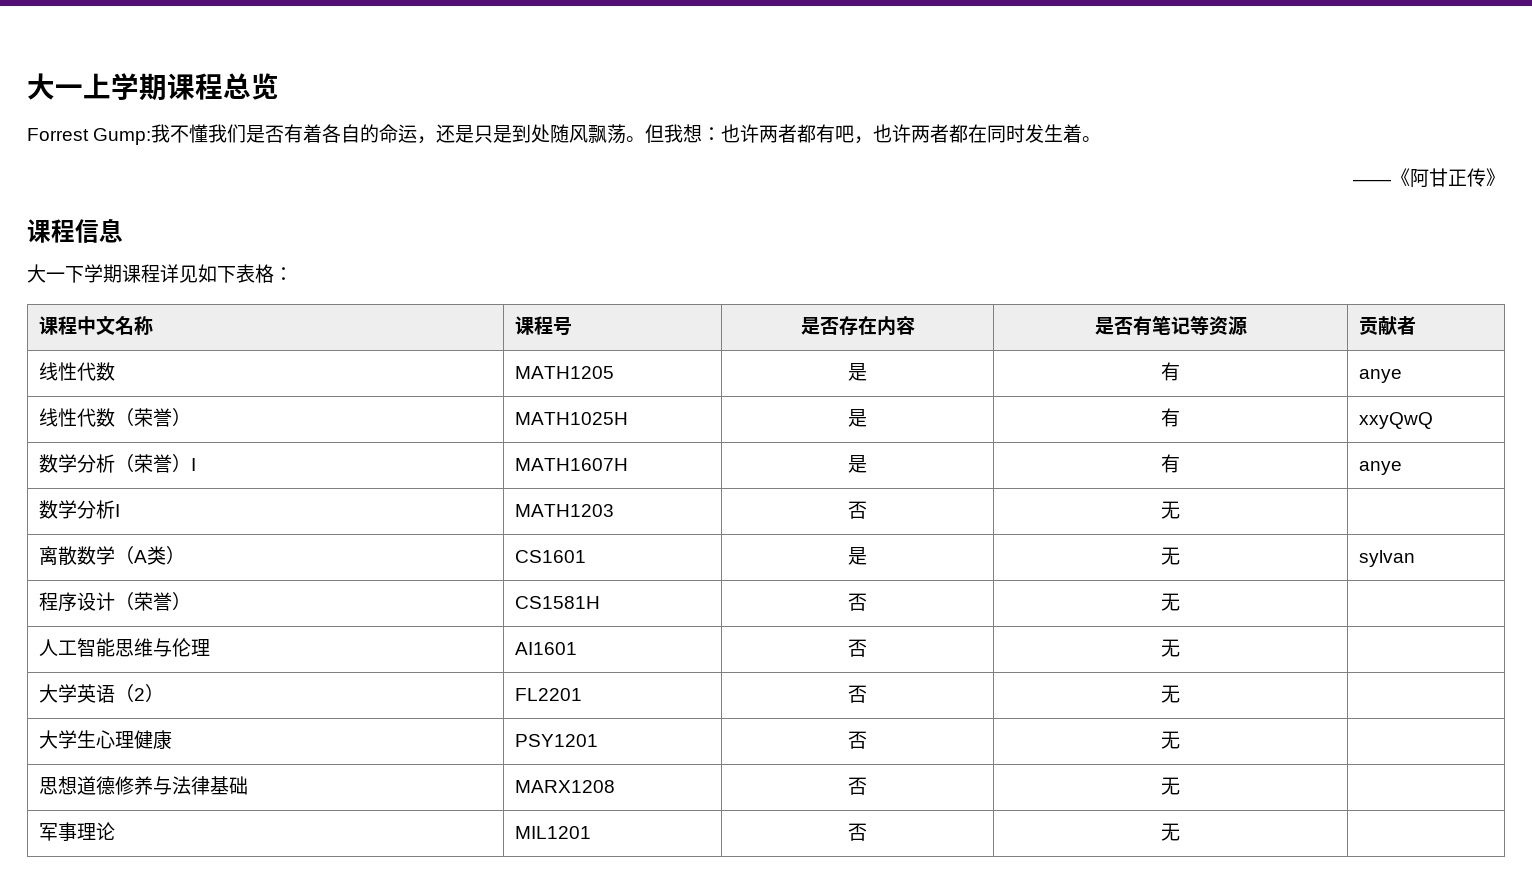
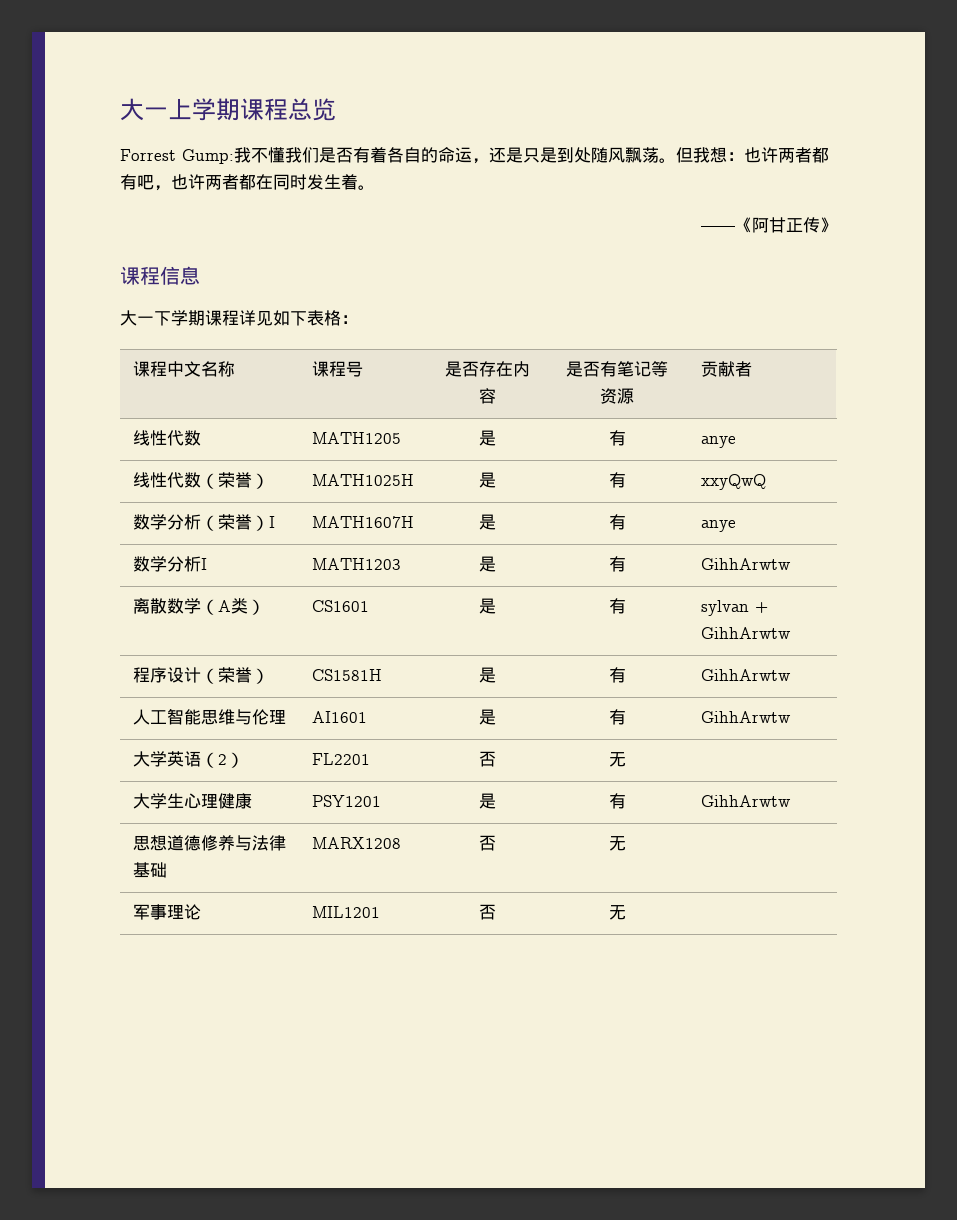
- 数学分析I | MATH1203 | 否 | 无 |
+ 数学分析I | MATH1203 | 是 | 有 | GihhArwtw
- 离散数学（A类） | CS1601 | 是 | 无 | sylvan
+ 离散数学（A类） | CS1601 | 是 | 有 | sylvan + GihhArwtw
- 程序设计（荣誉） | CS1581H | 否 | 无 |
+ 程序设计（荣誉） | CS1581H | 是 | 有 | GihhArwtw
- 人工智能思维与伦理 | AI1601 | 否 | 无 |
+ 人工智能思维与伦理 | AI1601 | 是 | 有 | GihhArwtw
- 大学生心理健康 | PSY1201 | 否 | 无 |
+ 大学生心理健康 | PSY1201 | 是 | 有 | GihhArwtw

